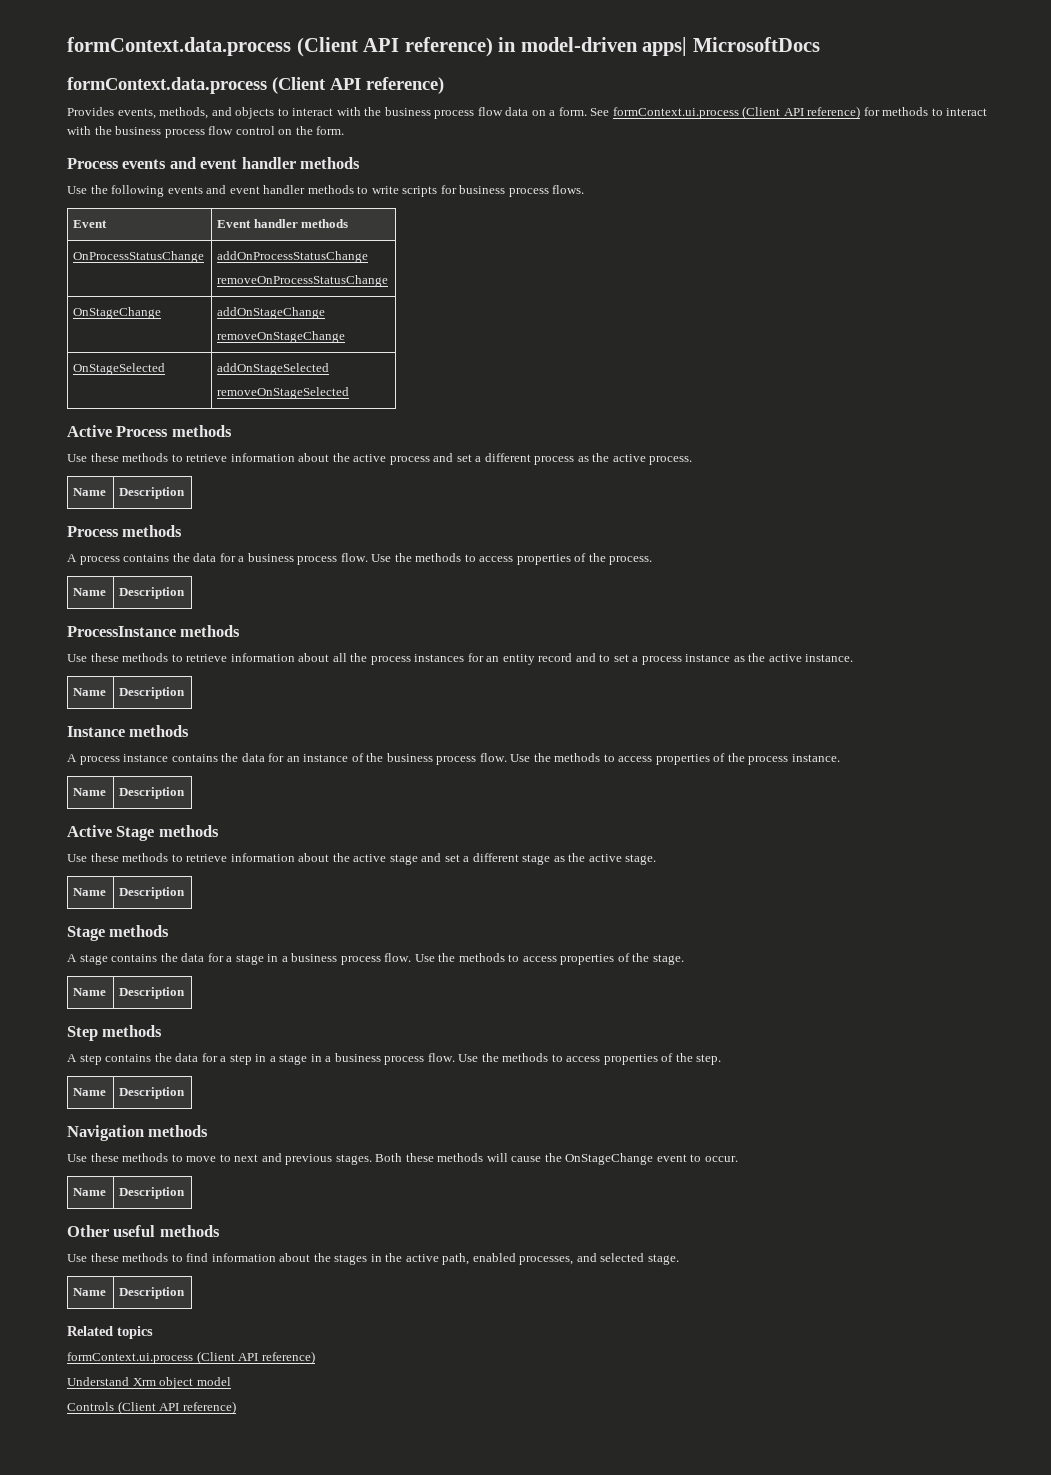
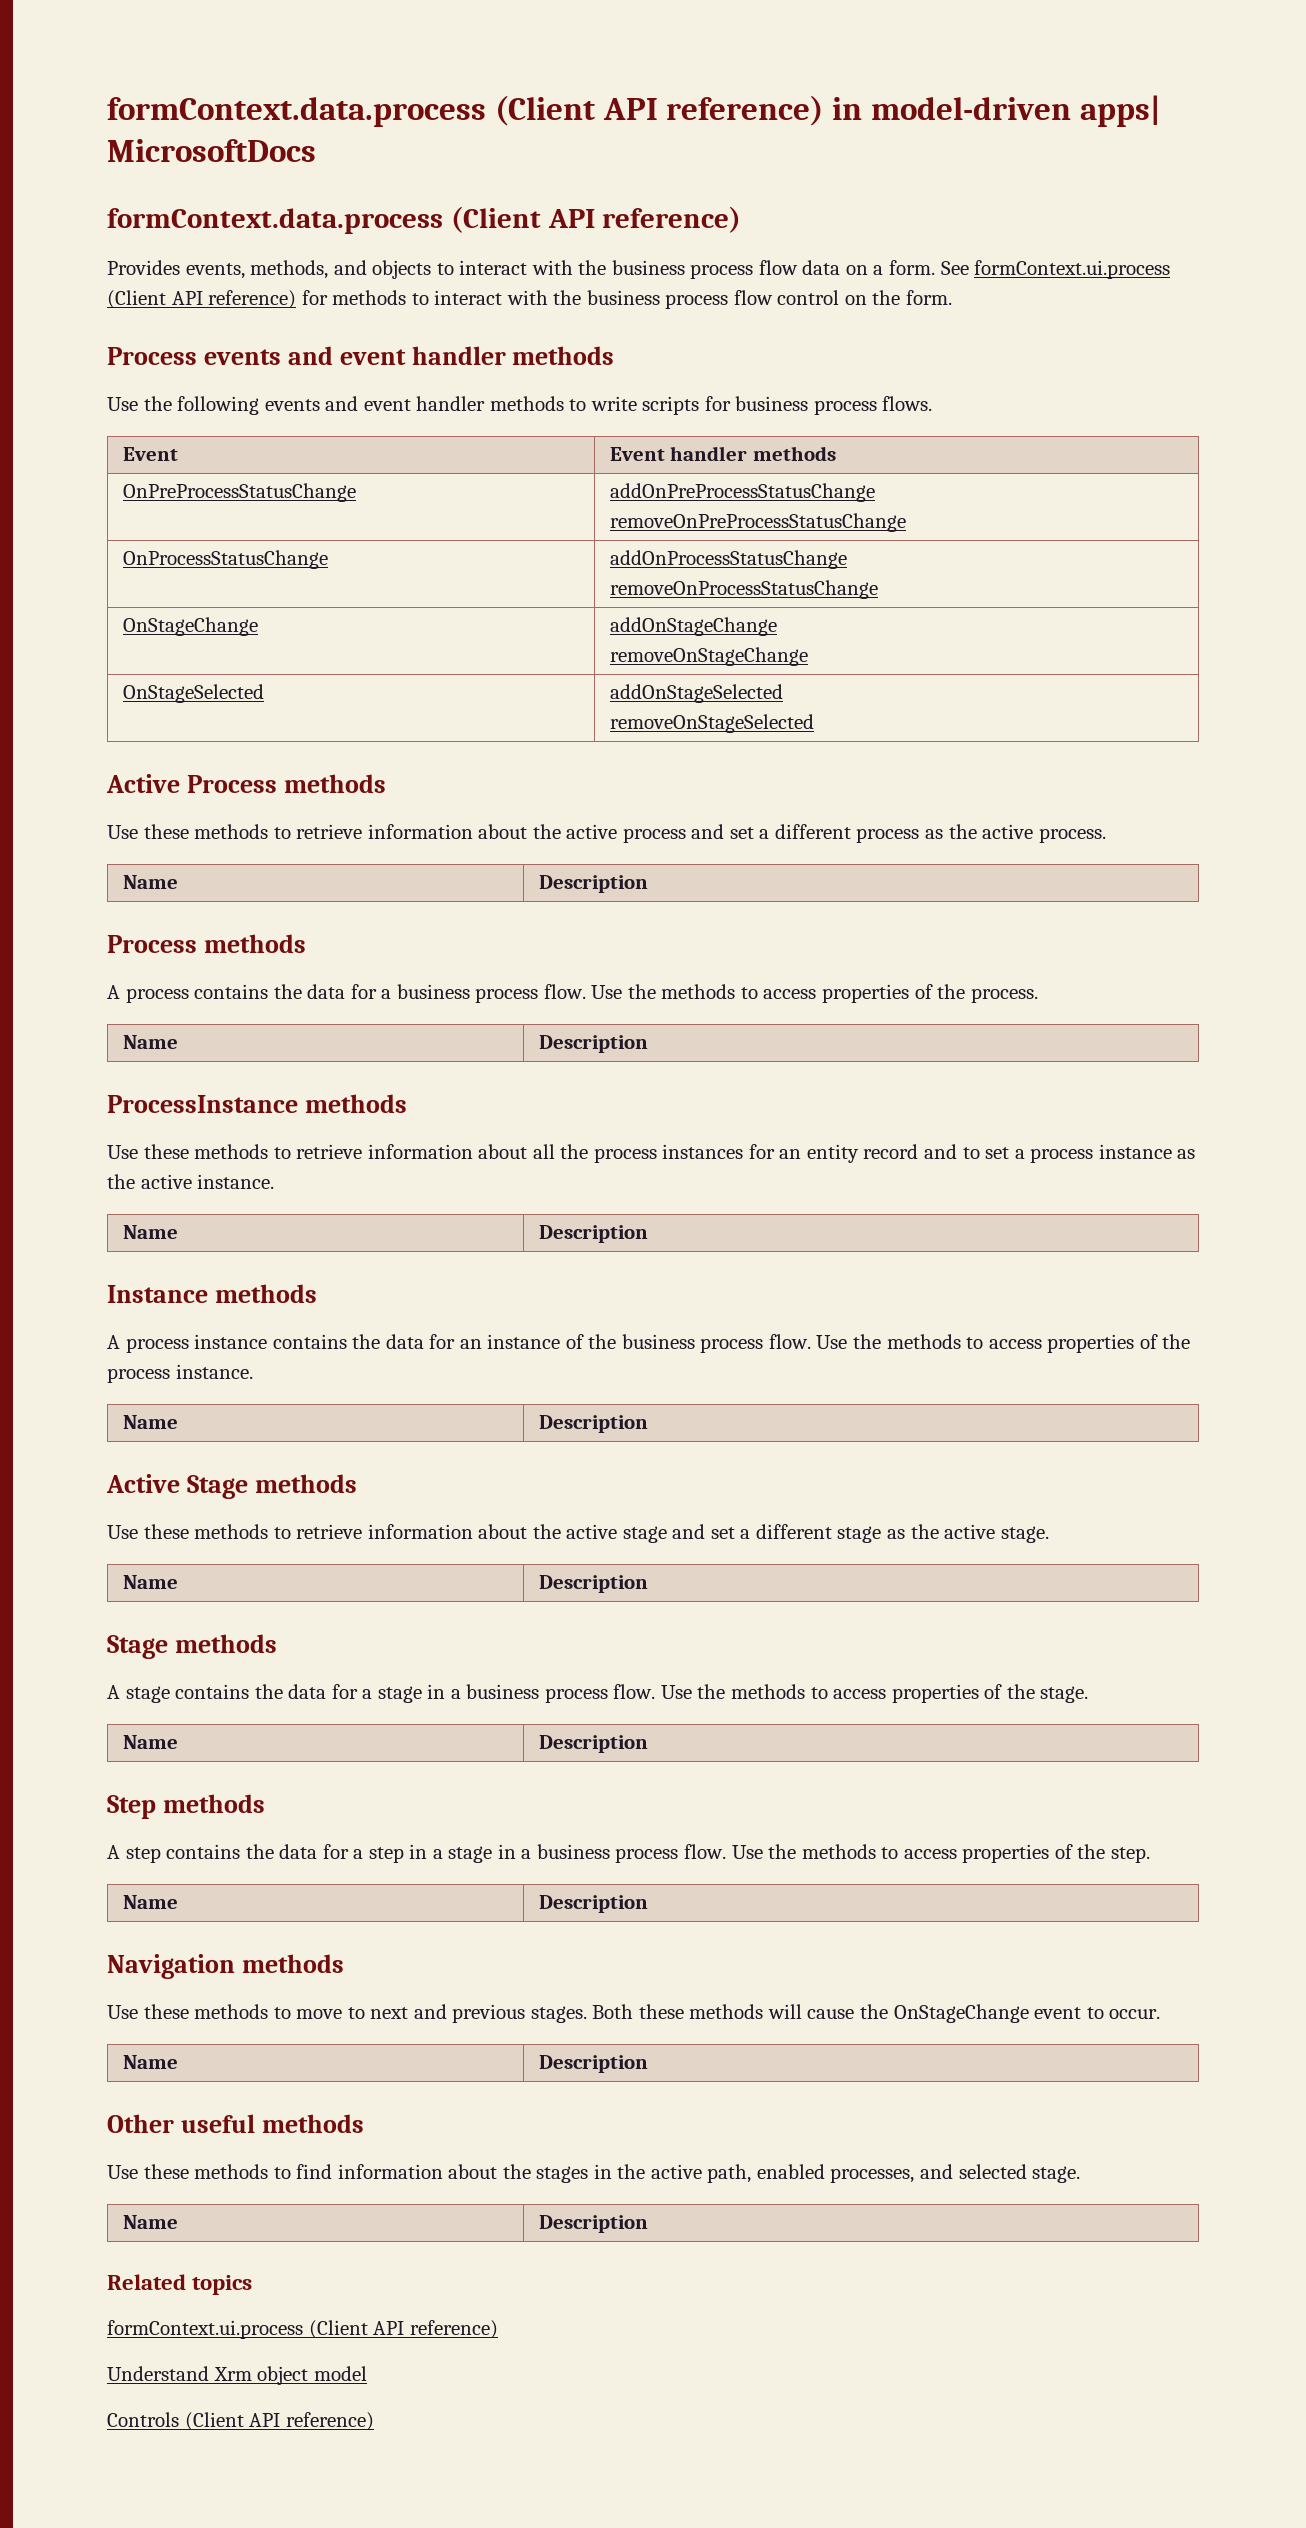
+ OnPreProcessStatusChange | addOnPreProcessStatusChange
+ removeOnPreProcessStatusChange

